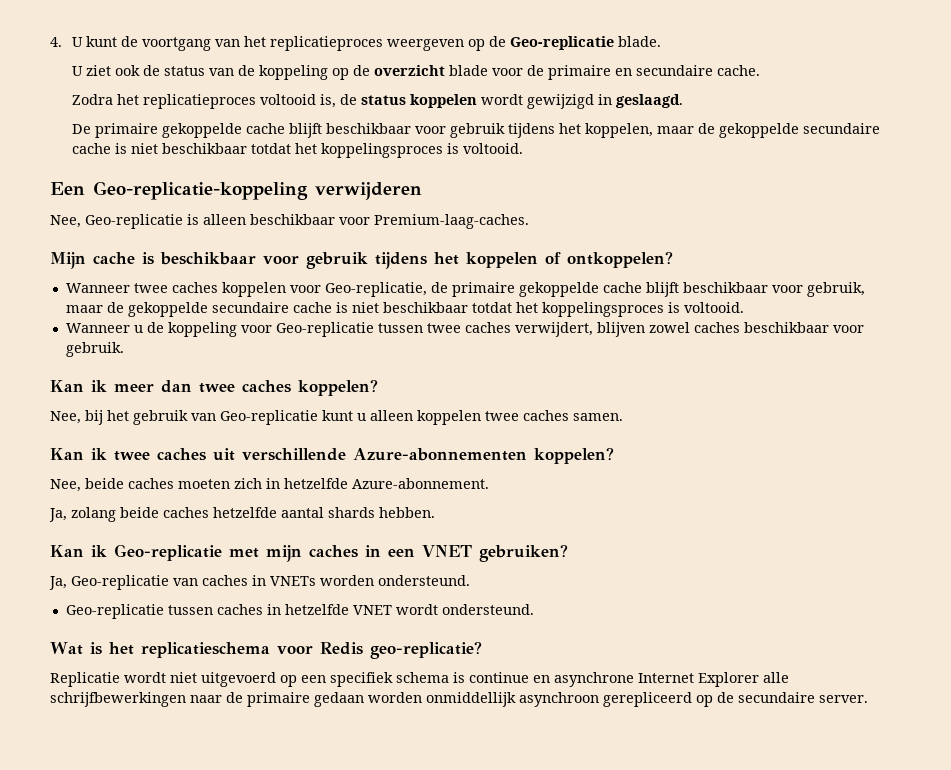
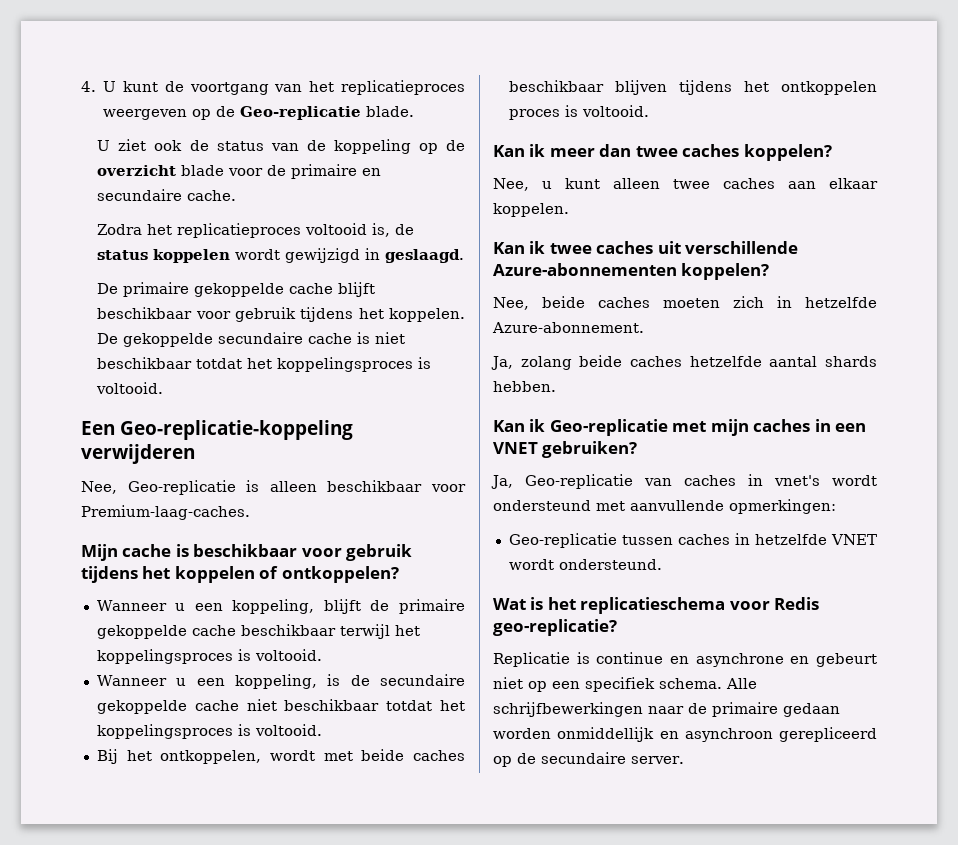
- De primaire gekoppelde cache blijft beschikbaar voor gebruik tijdens het koppelen, maar de gekoppelde secundaire cache is niet beschikbaar totdat het koppelingsproces is voltooid.
+ De primaire gekoppelde cache blijft beschikbaar voor gebruik tijdens het koppelen. De gekoppelde secundaire cache is niet beschikbaar totdat het koppelingsproces is voltooid.
- Wanneer twee caches koppelen voor Geo-replicatie, de primaire gekoppelde cache blijft beschikbaar voor gebruik, maar de gekoppelde secundaire cache is niet beschikbaar totdat het koppelingsproces is voltooid.
- Wanneer u de koppeling voor Geo-replicatie tussen twee caches verwijdert, blijven zowel caches beschikbaar voor gebruik.
+ Wanneer u een koppeling, blijft de primaire gekoppelde cache beschikbaar terwijl het koppelingsproces is voltooid.
+ Wanneer u een koppeling, is de secundaire gekoppelde cache niet beschikbaar totdat het koppelingsproces is voltooid.
+ Bij het ontkoppelen, wordt met beide caches beschikbaar blijven tijdens het ontkoppelen proces is voltooid.
- Nee, bij het gebruik van Geo-replicatie kunt u alleen koppelen twee caches samen.
+ Nee, u kunt alleen twee caches aan elkaar koppelen.
- Ja, Geo-replicatie van caches in VNETs worden ondersteund.
+ Ja, Geo-replicatie van caches in vnet's wordt ondersteund met aanvullende opmerkingen:
- Replicatie wordt niet uitgevoerd op een specifiek schema is continue en asynchrone Internet Explorer alle schrijfbewerkingen naar de primaire gedaan worden onmiddellijk asynchroon gerepliceerd op de secundaire server.
+ Replicatie is continue en asynchrone en gebeurt niet op een specifiek schema. Alle schrijfbewerkingen naar de primaire gedaan worden onmiddellijk en asynchroon gerepliceerd op de secundaire server.

